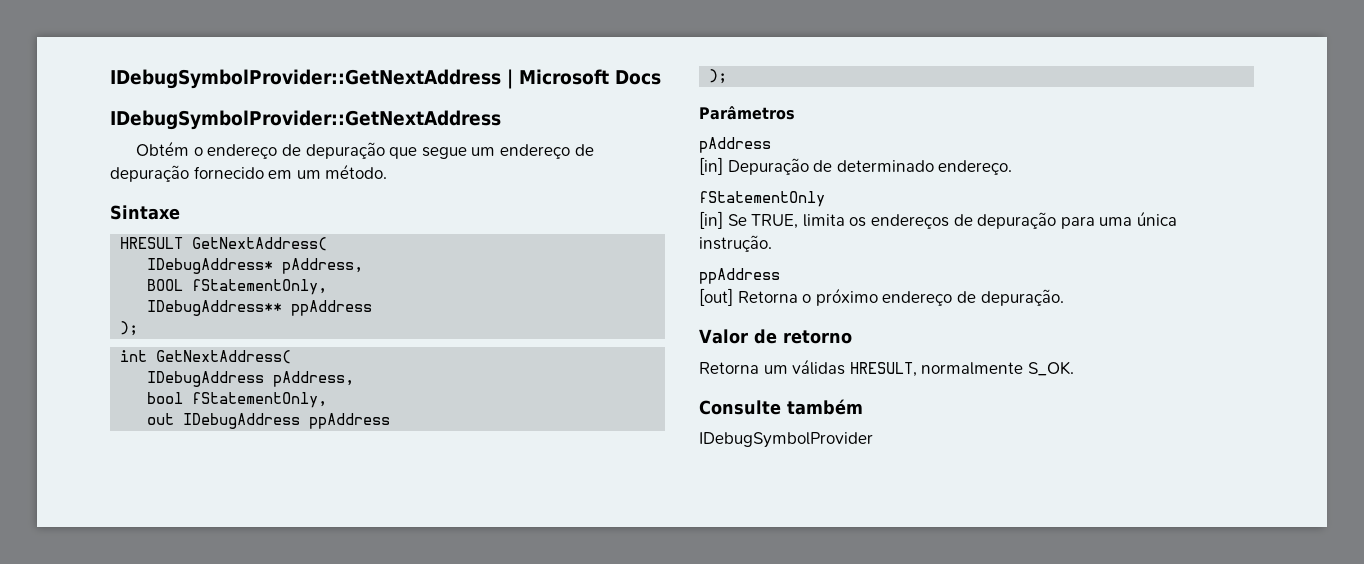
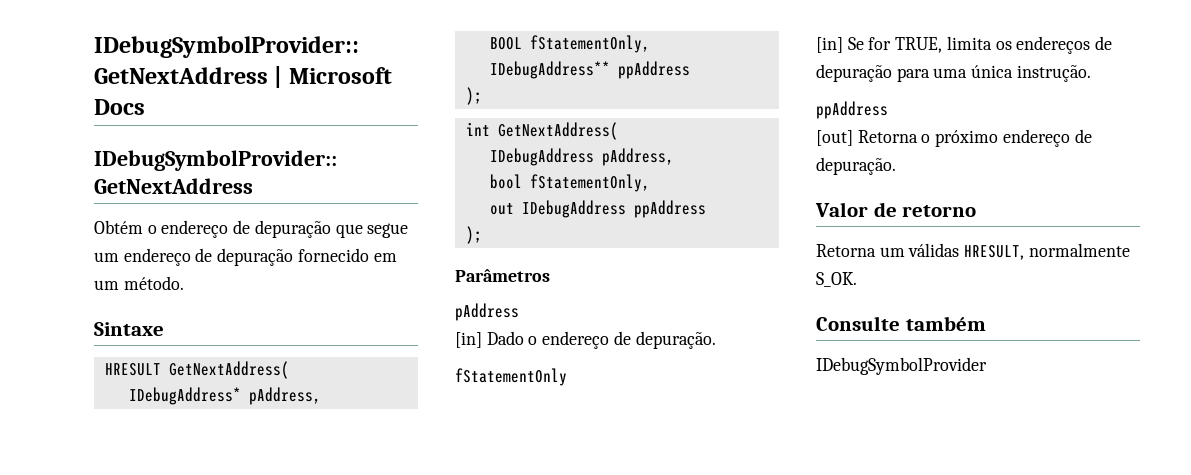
- [in] Depuração de determinado endereço.
+ [in] Dado o endereço de depuração.
- [in] Se TRUE, limita os endereços de depuração para uma única instrução.
+ [in] Se for TRUE, limita os endereços de depuração para uma única instrução.

